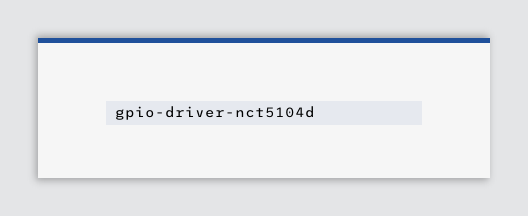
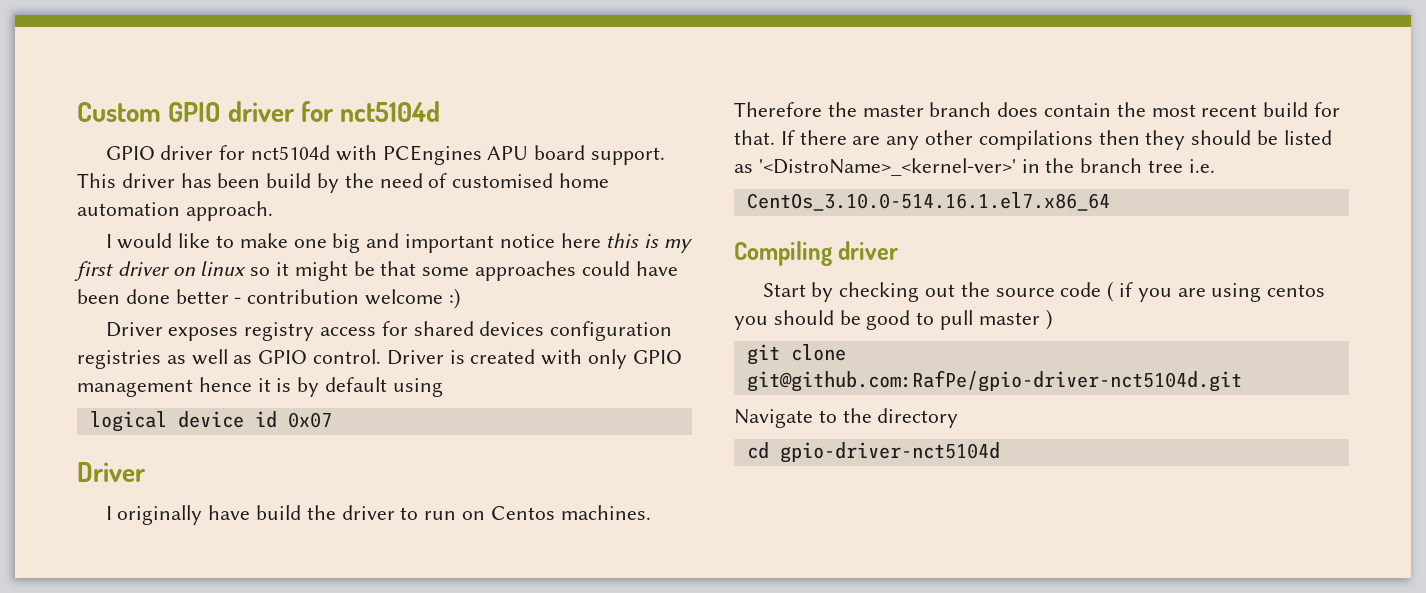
- gpio-driver-nct5104d
+ Custom GPIO driver for nct5104d
+ GPIO driver for nct5104d with PCEngines APU board support. This driver has been build by the need of customised home automation approach.
+ I would like to make one big and important notice here this is my first driver on linux so it might be that some approaches could have been done better - contribution welcome :)
+ Driver exposes registry access for shared devices configuration registries as well as GPIO control. Driver is created with only GPIO management hence it is by default using
+ logical device id 0x07
+ Driver
+ I originally have build the driver to run on Centos machines. Therefore the master branch does contain the most recent build for that. If there are any other compilations then they should be listed as '<DistroName>_<kernel-ver>' in the branch tree i.e.
+ CentOs_3.10.0-514.16.1.el7.x86_64
+ Compiling driver
+ Start by checking out the source code ( if you are using centos you should be good to pull master )
+ git clone git@github.com:RafPe/gpio-driver-nct5104d.git
+ Navigate to the directory
+ cd gpio-driver-nct5104d

